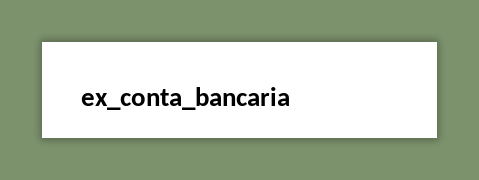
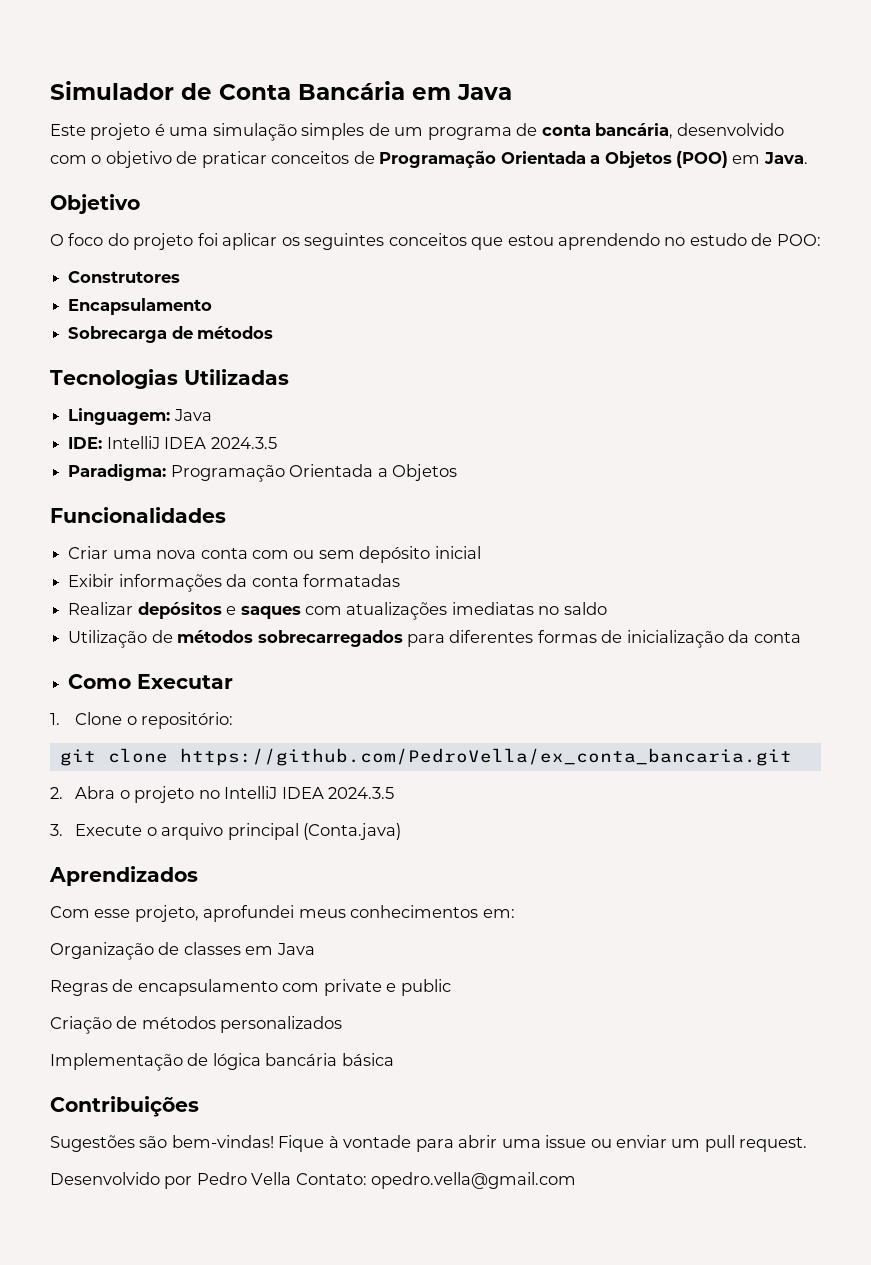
- ex_conta_bancaria
+ Simulador de Conta Bancária em Java
+ Este projeto é uma simulação simples de um programa de conta bancária, desenvolvido com o objetivo de praticar conceitos de Programação Orientada a Objetos (POO) em Java.
+ Objetivo
+ O foco do projeto foi aplicar os seguintes conceitos que estou aprendendo no estudo de POO:
+ Construtores
+ Encapsulamento
+ Sobrecarga de métodos
+ Tecnologias Utilizadas
+ Linguagem: Java
+ IDE: IntelliJ IDEA 2024.3.5
+ Paradigma: Programação Orientada a Objetos
+ Funcionalidades
+ Criar uma nova conta com ou sem depósito inicial
+ Exibir informações da conta formatadas
+ Realizar depósitos e saques com atualizações imediatas no saldo
+ Utilização de métodos sobrecarregados para diferentes formas de inicialização da conta
+ Como Executar
+ 1. Clone o repositório:
+ git clone https://github.com/PedroVella/ex_conta_bancaria.git
+ 2. Abra o projeto no IntelliJ IDEA 2024.3.5
+ 3. Execute o arquivo principal (Conta.java)
+ Aprendizados
+ Com esse projeto, aprofundei meus conhecimentos em:
+ Organização de classes em Java
+ Regras de encapsulamento com private e public
+ Criação de métodos personalizados
+ Implementação de lógica bancária básica
+ Contribuições
+ Sugestões são bem-vindas! Fique à vontade para abrir uma issue ou enviar um pull request.
+ Desenvolvido por Pedro Vella Contato: opedro.vella@gmail.com

